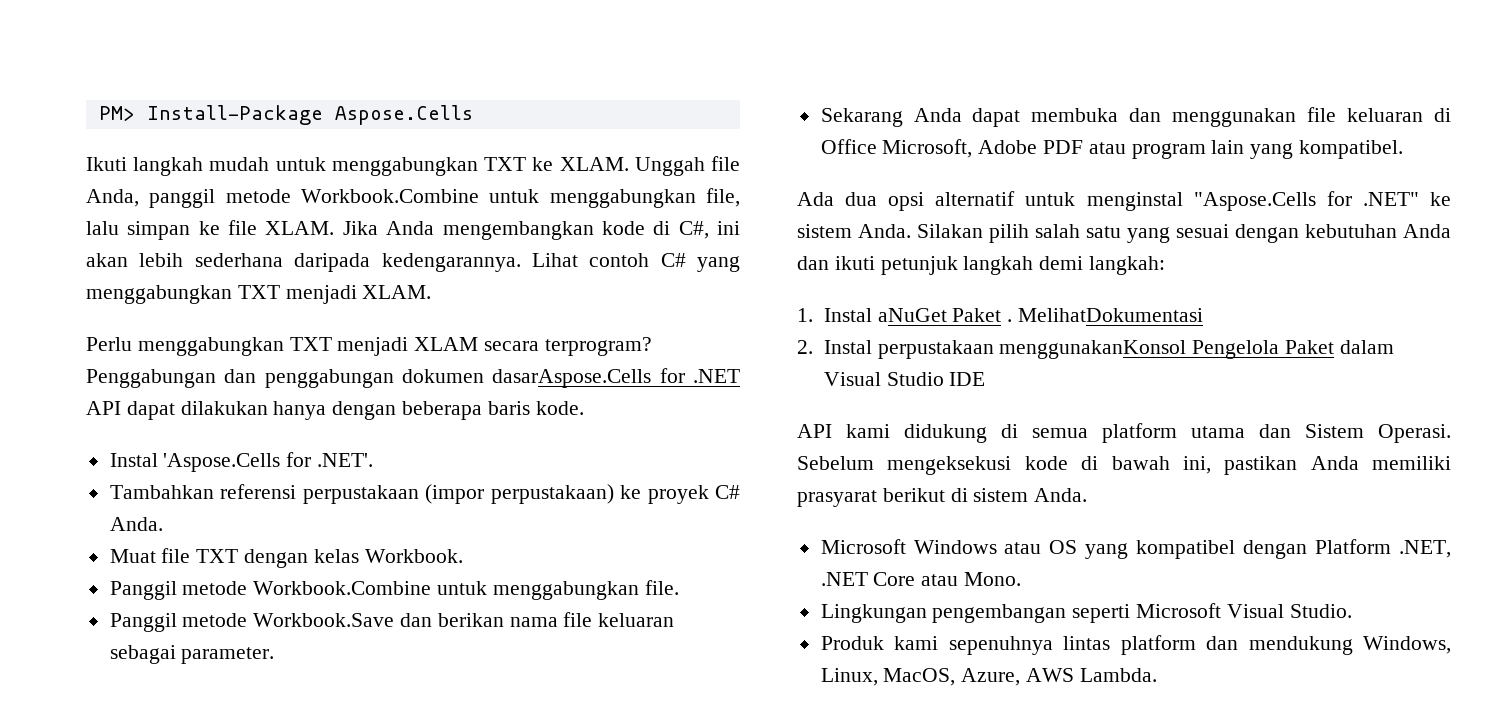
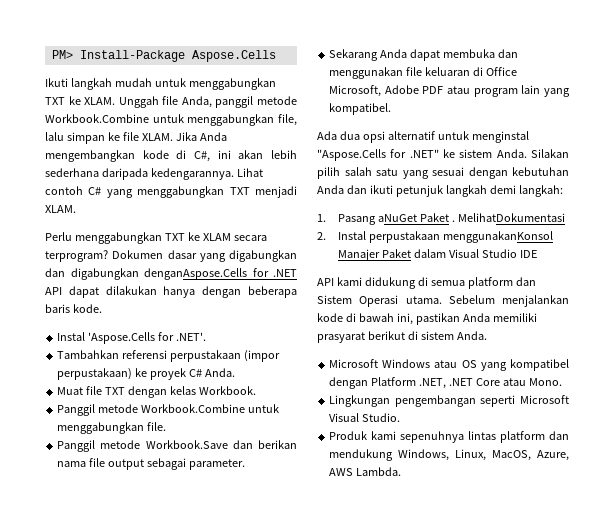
- Perlu menggabungkan TXT menjadi XLAM secara terprogram?
+ Perlu menggabungkan TXT ke XLAM secara terprogram?
- Penggabungan dan penggabungan dokumen dasarAspose.Cells for .NET API dapat dilakukan hanya dengan beberapa baris kode.
+ Dokumen dasar yang digabungkan dan digabungkan denganAspose.Cells for .NET API dapat dilakukan hanya dengan beberapa baris kode.
- Panggil metode Workbook.Save dan berikan nama file keluaran sebagai parameter.
+ Panggil metode Workbook.Save dan berikan nama file output sebagai parameter.
- 1. Instal aNuGet Paket .
+ 1. Pasang aNuGet Paket .
- 2. Instal perpustakaan menggunakanKonsol Pengelola Paket dalam Visual Studio IDE
+ 2. Instal perpustakaan menggunakanKonsol Manajer Paket dalam Visual Studio IDE
- API kami didukung di semua platform utama dan Sistem Operasi. Sebelum mengeksekusi kode di bawah ini, pastikan Anda memiliki prasyarat berikut di sistem Anda.
+ API kami didukung di semua platform dan Sistem Operasi utama. Sebelum menjalankan kode di bawah ini, pastikan Anda memiliki prasyarat berikut di sistem Anda.

